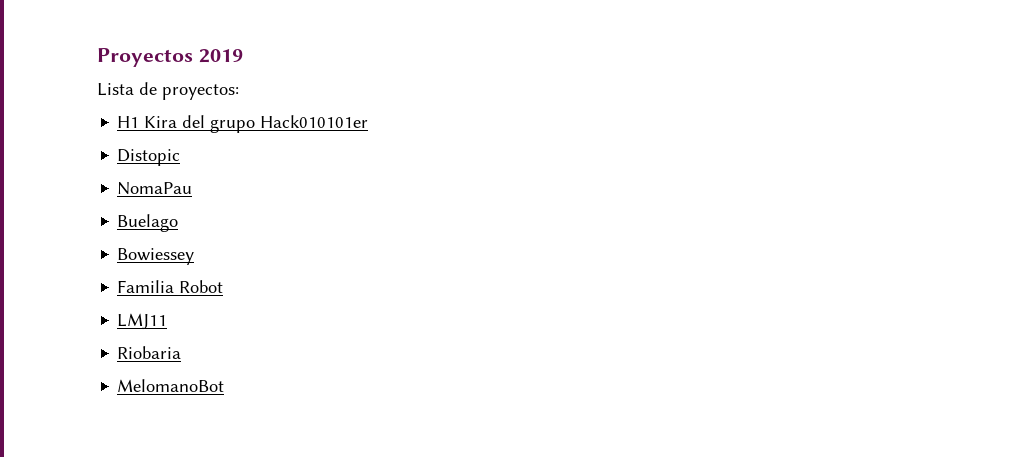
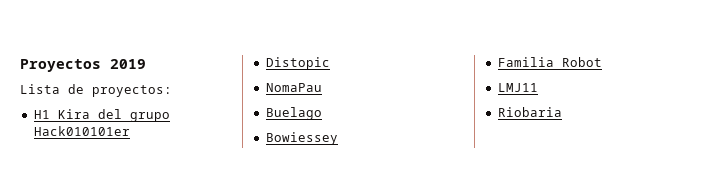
- MelomanoBot

